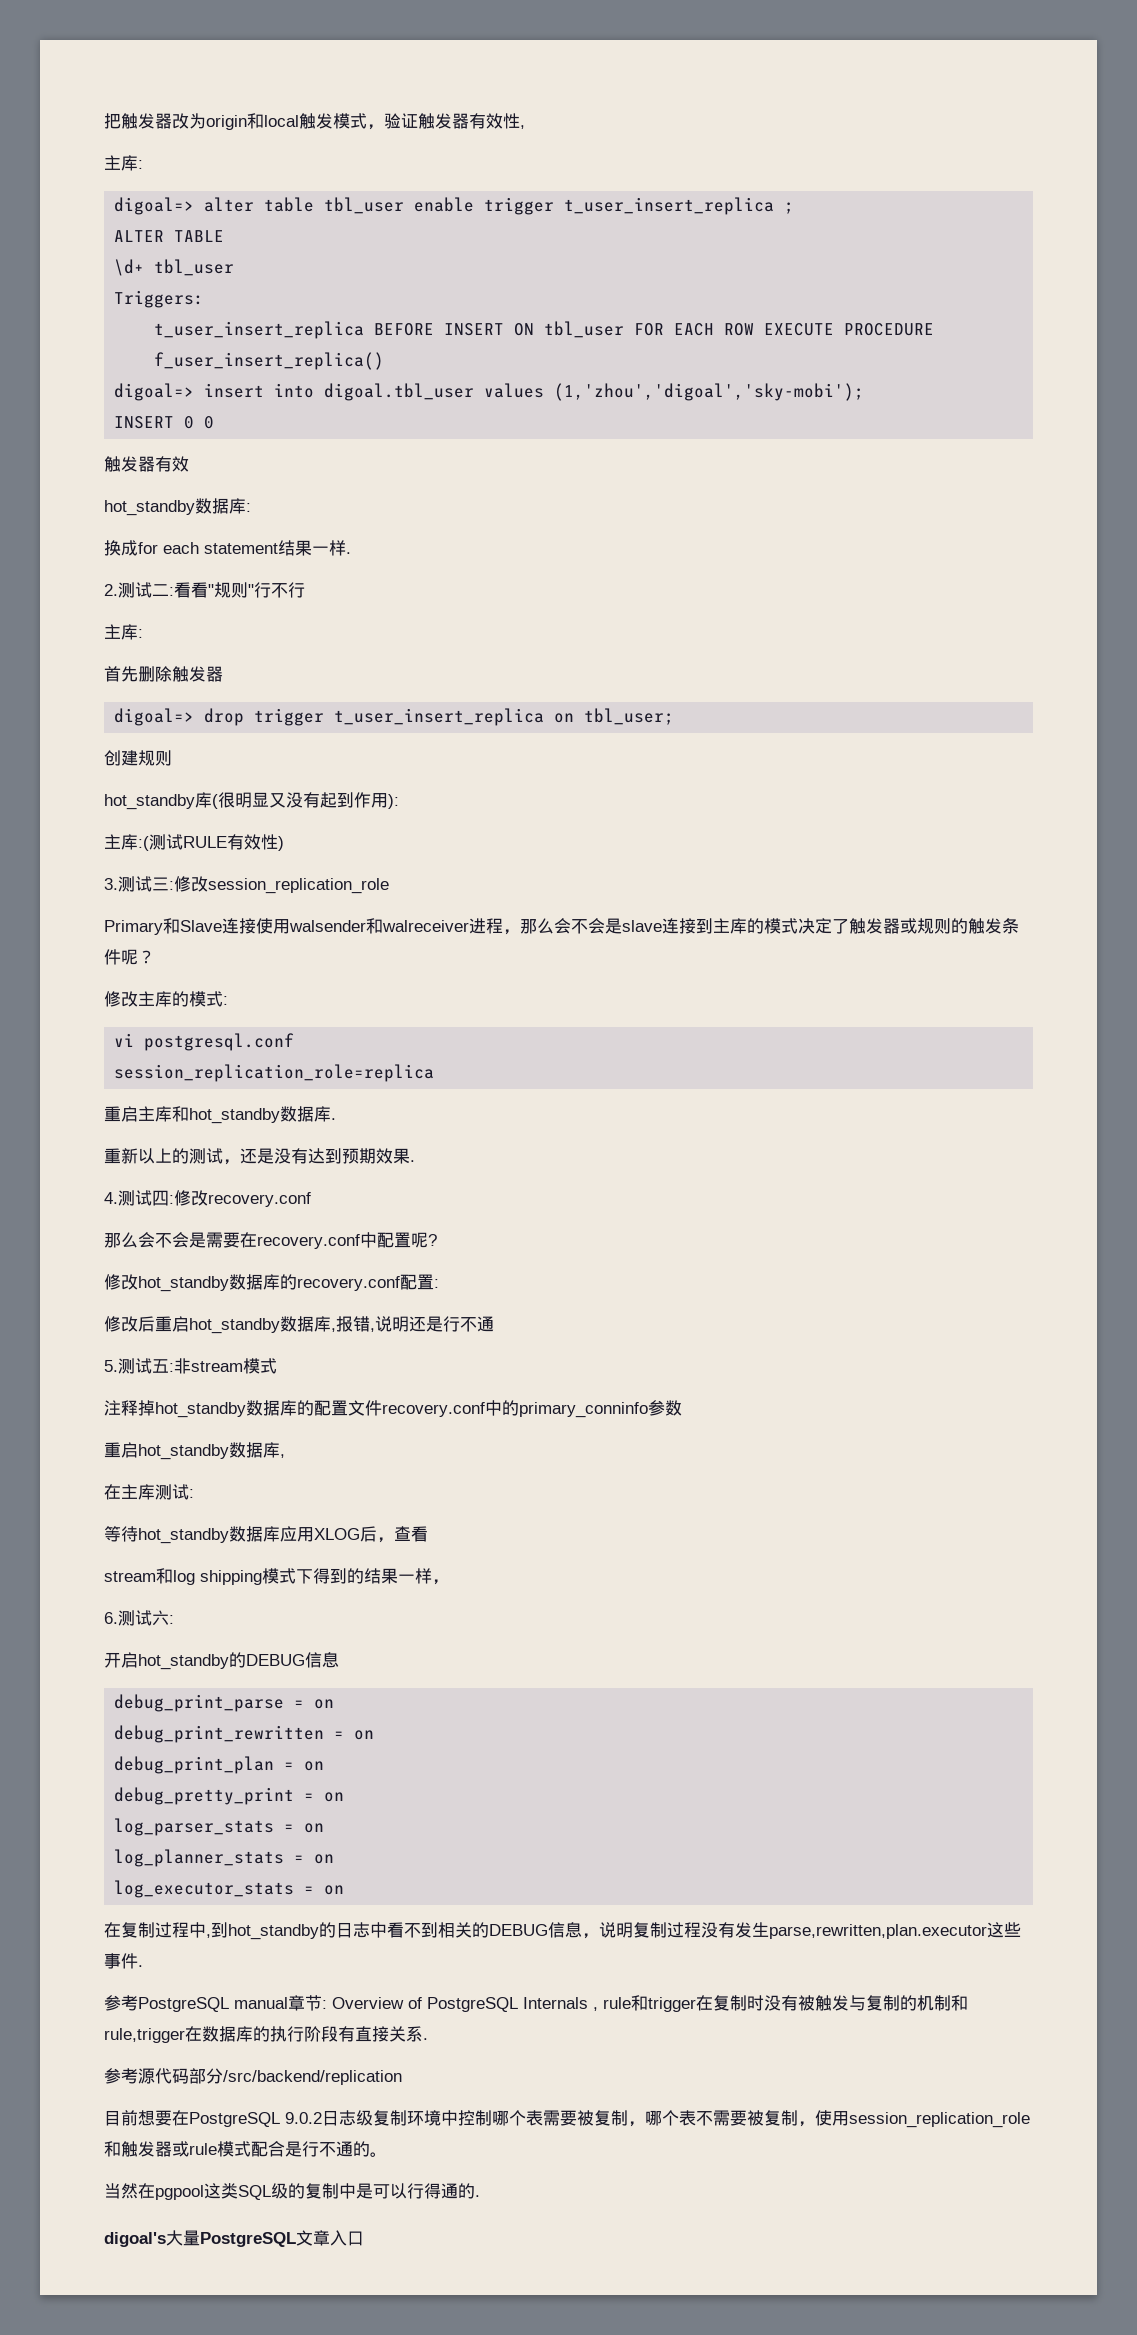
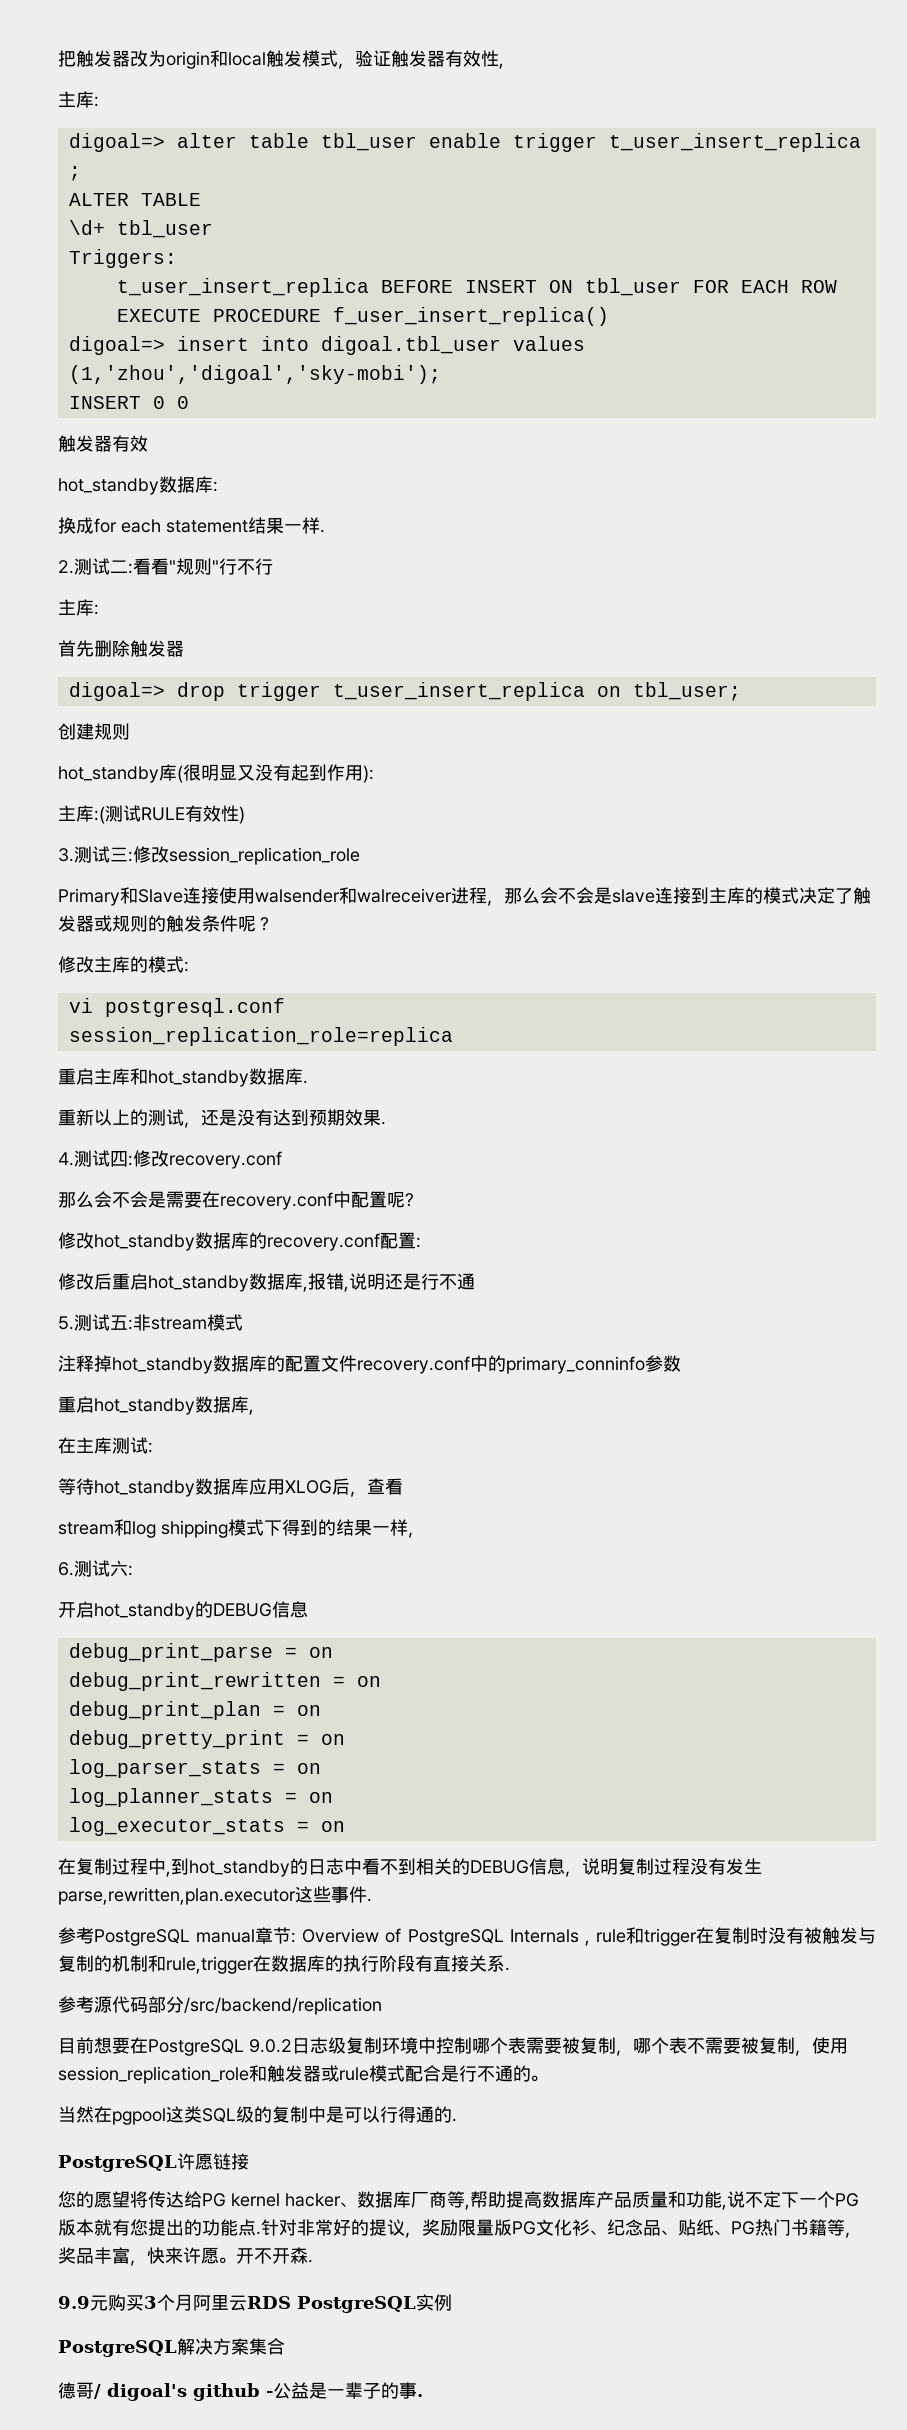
- digoal's大量PostgreSQL文章入口
+ PostgreSQL许愿链接
+ 您的愿望将传达给PG kernel hacker、数据库厂商等,帮助提高数据库产品质量和功能,说不定下一个PG版本就有您提出的功能点.针对非常好的提议，奖励限量版PG文化衫、纪念品、贴纸、PG热门书籍等，奖品丰富，快来许愿。开不开森.
+ 9.9元购买3个月阿里云RDS PostgreSQL实例
+ PostgreSQL解决方案集合
+ 德哥/ digoal's github -公益是一辈子的事.

